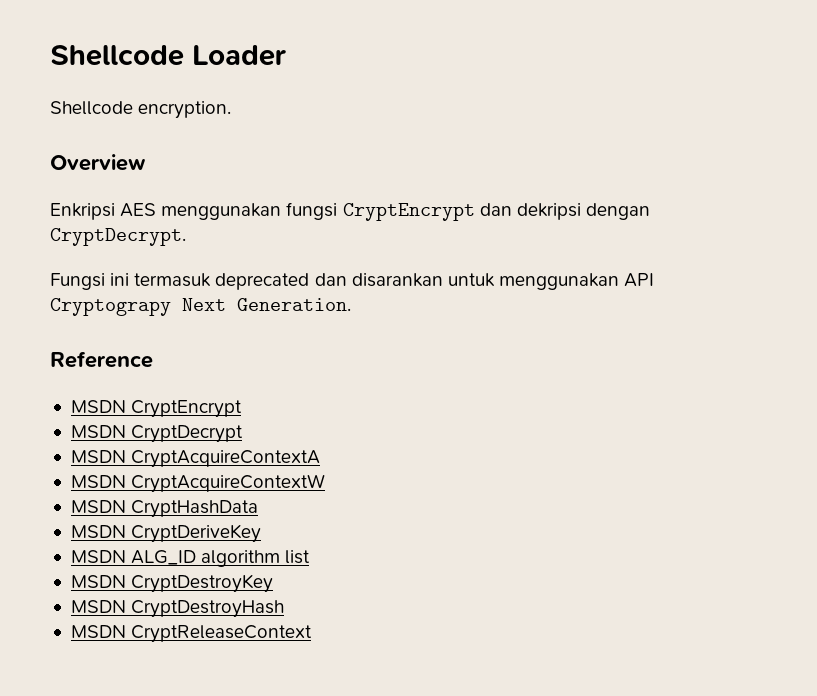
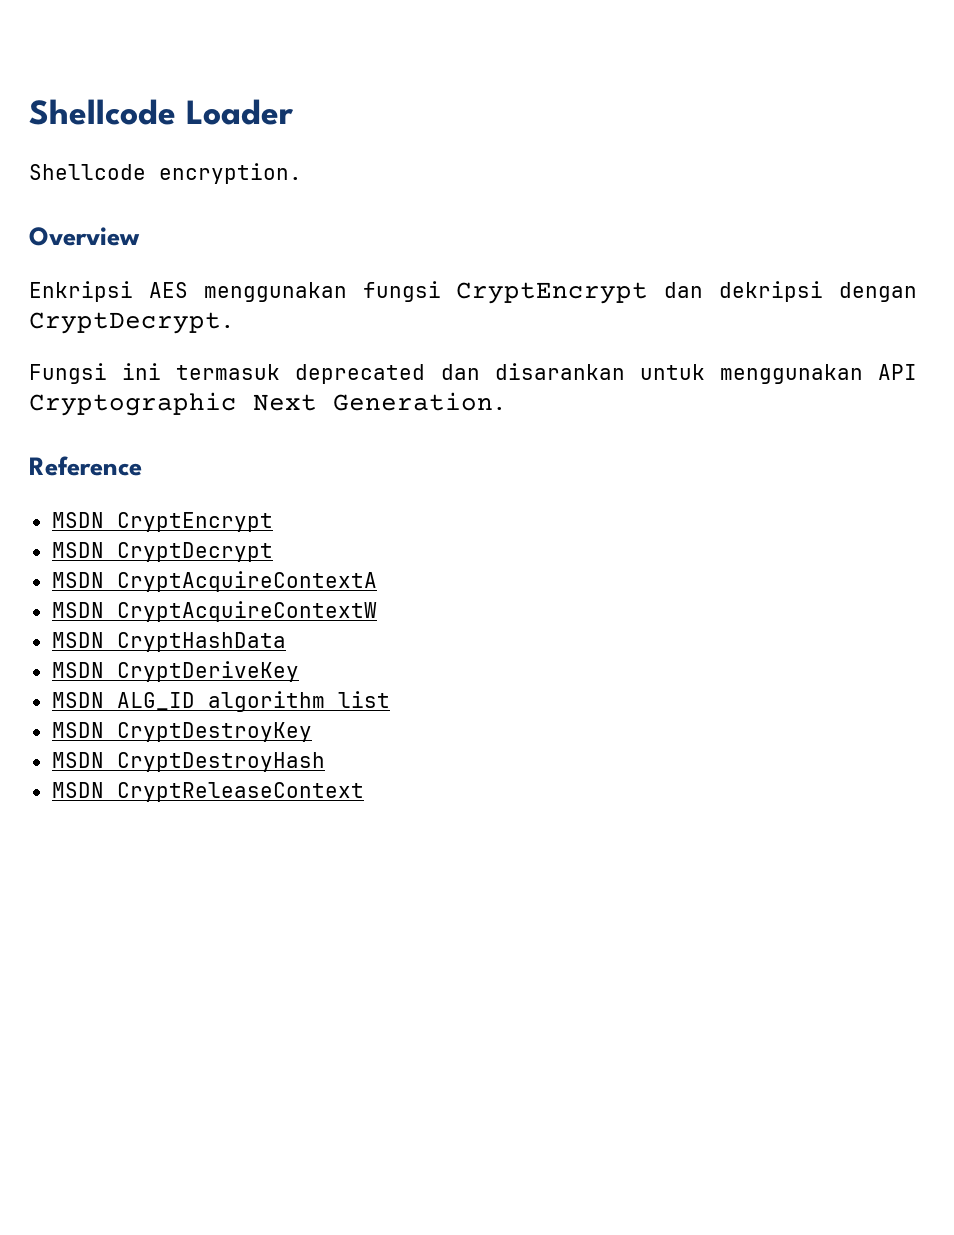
- Fungsi ini termasuk deprecated dan disarankan untuk menggunakan API Cryptograpy Next Generation.
+ Fungsi ini termasuk deprecated dan disarankan untuk menggunakan API Cryptographic Next Generation.

